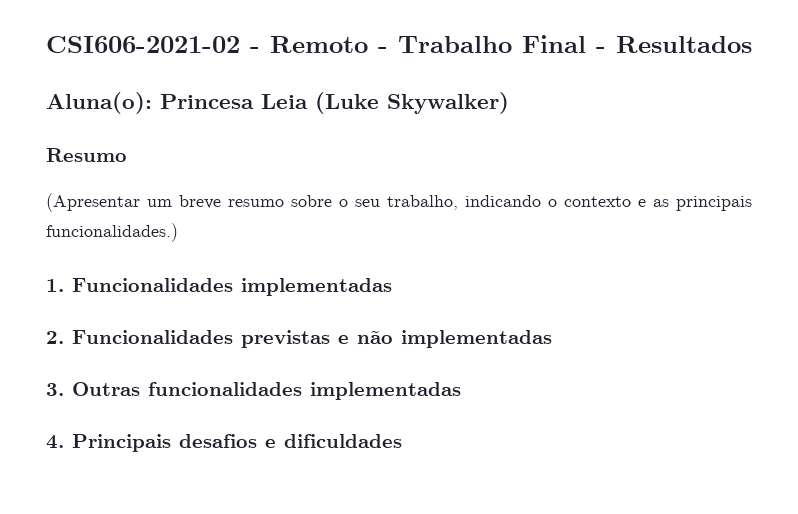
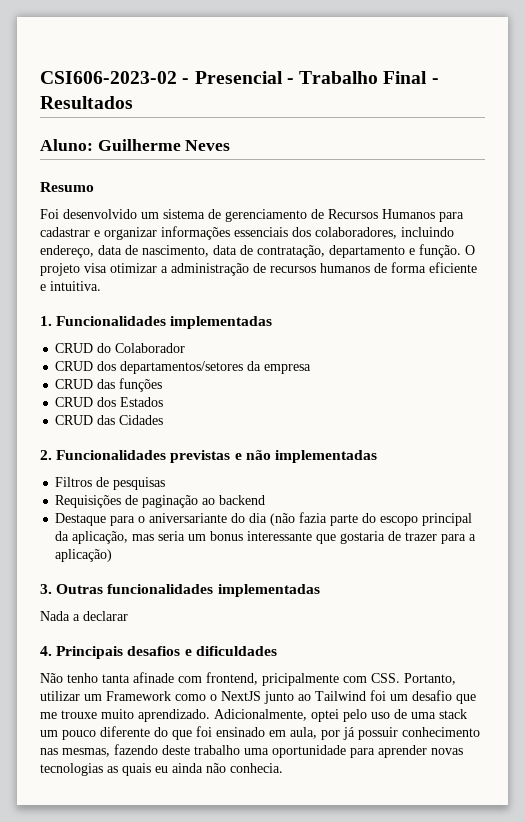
- CSI606-2021-02 - Remoto - Trabalho Final - Resultados
+ CSI606-2023-02 - Presencial - Trabalho Final - Resultados
- Aluna(o): Princesa Leia (Luke Skywalker)
+ Aluno: Guilherme Neves
  Resumo
- (Apresentar um breve resumo sobre o seu trabalho, indicando o contexto e as principais funcionalidades.)
+ Foi desenvolvido um sistema de gerenciamento de Recursos Humanos para cadastrar e organizar informações essenciais dos colaboradores, incluindo endereço, data de nascimento, data de contratação, departamento e função. O projeto visa otimizar a administração de recursos humanos de forma eficiente e intuitiva.
  1. Funcionalidades implementadas
+ CRUD do Colaborador
+ CRUD dos departamentos/setores da empresa
+ CRUD das funções
+ CRUD dos Estados
+ CRUD das Cidades
+ Filtros de pesquisas
+ Requisições de paginação ao backend
+ Destaque para o aniversariante do dia (não fazia parte do escopo principal da aplicação, mas seria um bonus interessante que gostaria de trazer para a aplicação)
+ Nada a declarar
+ Não tenho tanta afinade com frontend, pricipalmente com CSS. Portanto, utilizar um Framework como o NextJS junto ao Tailwind foi um desafio que me trouxe muito aprendizado. Adicionalmente, optei pelo uso de uma stack um pouco diferente do que foi ensinado em aula, por já possuir conhecimento nas mesmas, fazendo deste trabalho uma oportunidade para aprender novas tecnologias as quais eu ainda não conhecia.

